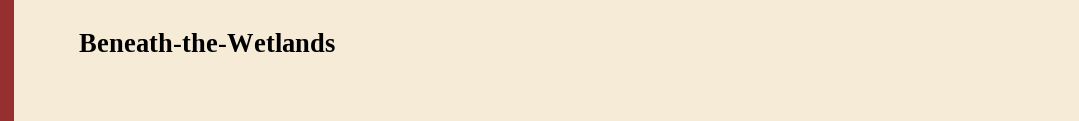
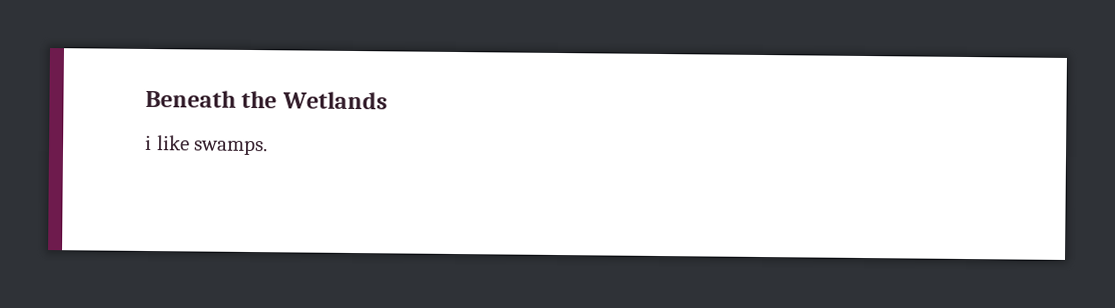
- Beneath-the-Wetlands
+ Beneath the Wetlands
+ i like swamps.

